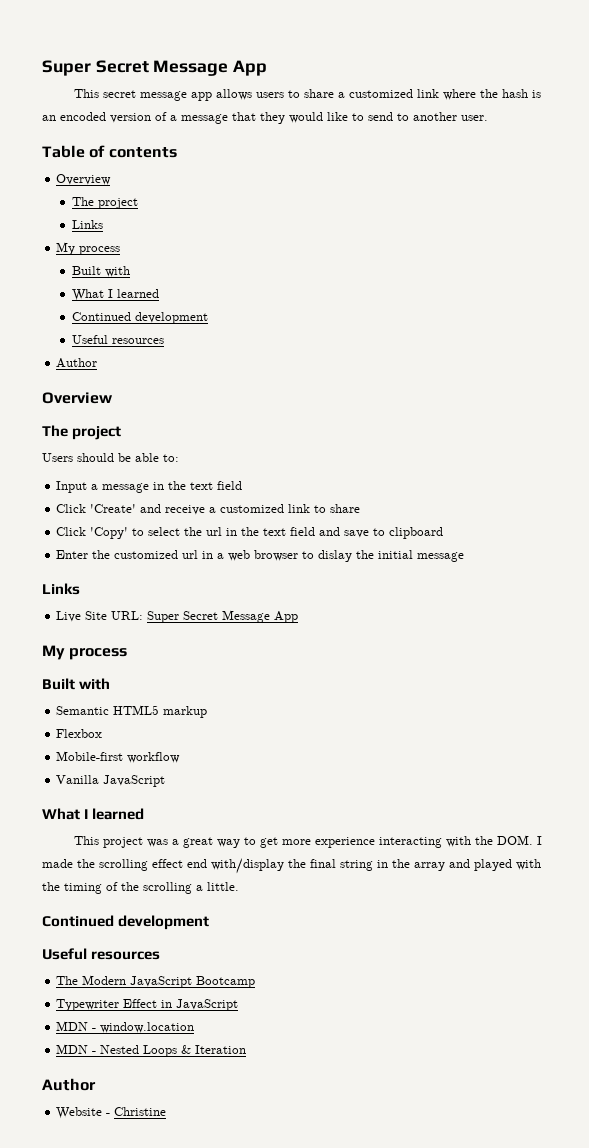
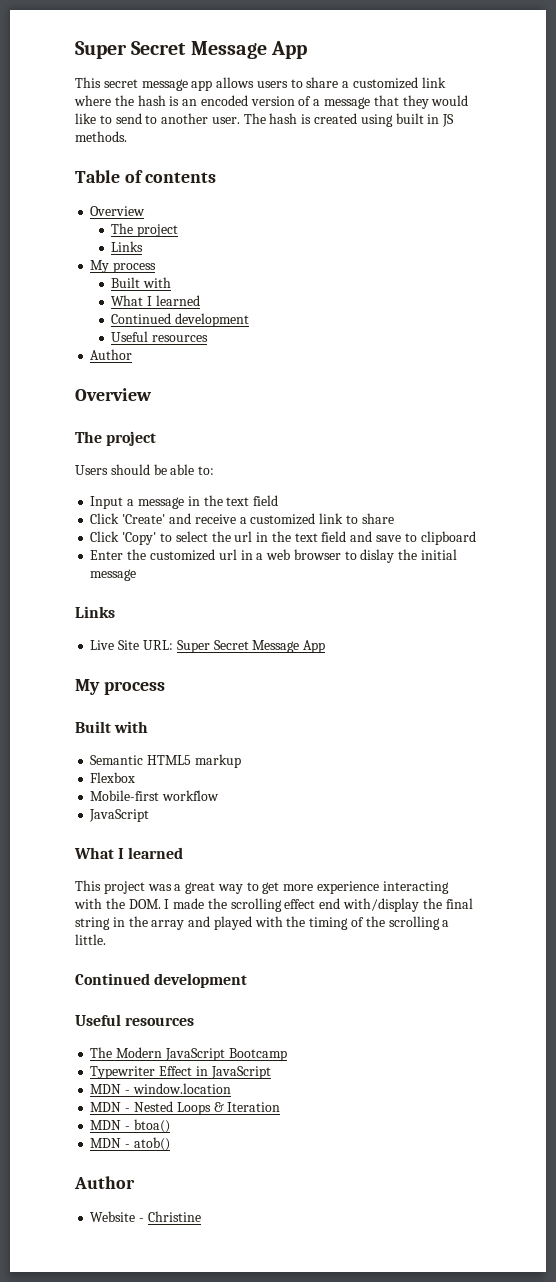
+ The hash is created using built in JS methods.
  Mobile-first workflow
- Vanilla JavaScript
+ JavaScript
+ MDN - btoa()
+ MDN - atob()

